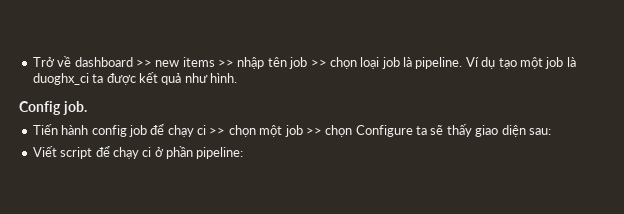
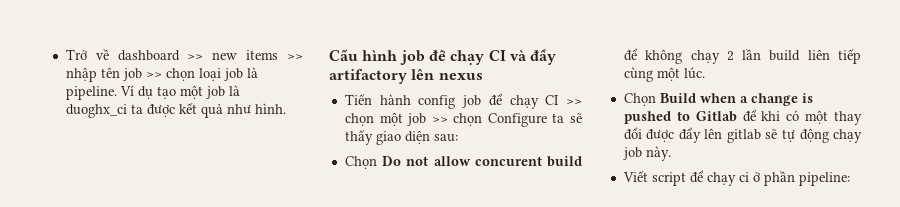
- Config job.
+ Cấu hình job để chạy CI và đẩy artifactory lên nexus
- Tiến hành config job để chạy ci >> chọn một job >> chọn Configure ta sẽ thấy giao diện sau:
+ Tiến hành config job để chạy CI >> chọn một job >> chọn Configure ta sẽ thấy giao diện sau:
+ Chọn Do not allow concurent build để không chạy 2 lần build liên tiếp cùng một lúc.
+ Chọn Build when a change is pushed to Gitlab để khi có một thay đổi được đẩy lên gitlab sẽ tự động chạy job này.

